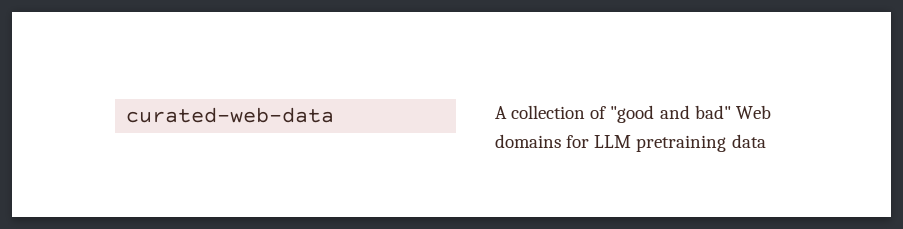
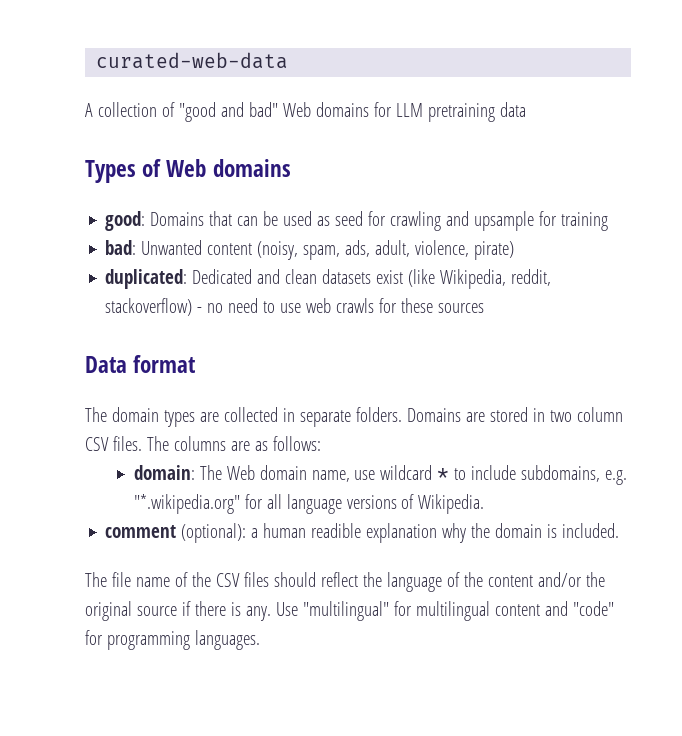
+ Types of Web domains
+ good: Domains that can be used as seed for crawling and upsample for training
+ bad: Unwanted content (noisy, spam, ads, adult, violence, pirate)
+ duplicated: Dedicated and clean datasets exist (like Wikipedia, reddit, stackoverflow) - no need to use web crawls for these sources
+ Data format
+ The domain types are collected in separate folders. Domains are stored in two column CSV files. The columns are as follows:
+ domain: The Web domain name, use wildcard * to include subdomains, e.g. "*.wikipedia.org" for all language versions of Wikipedia.
+ comment (optional): a human readible explanation why the domain is included.
+ The file name of the CSV files should reflect the language of the content and/or the original source if there is any. Use "multilingual" for multilingual content and "code" for programming languages.

